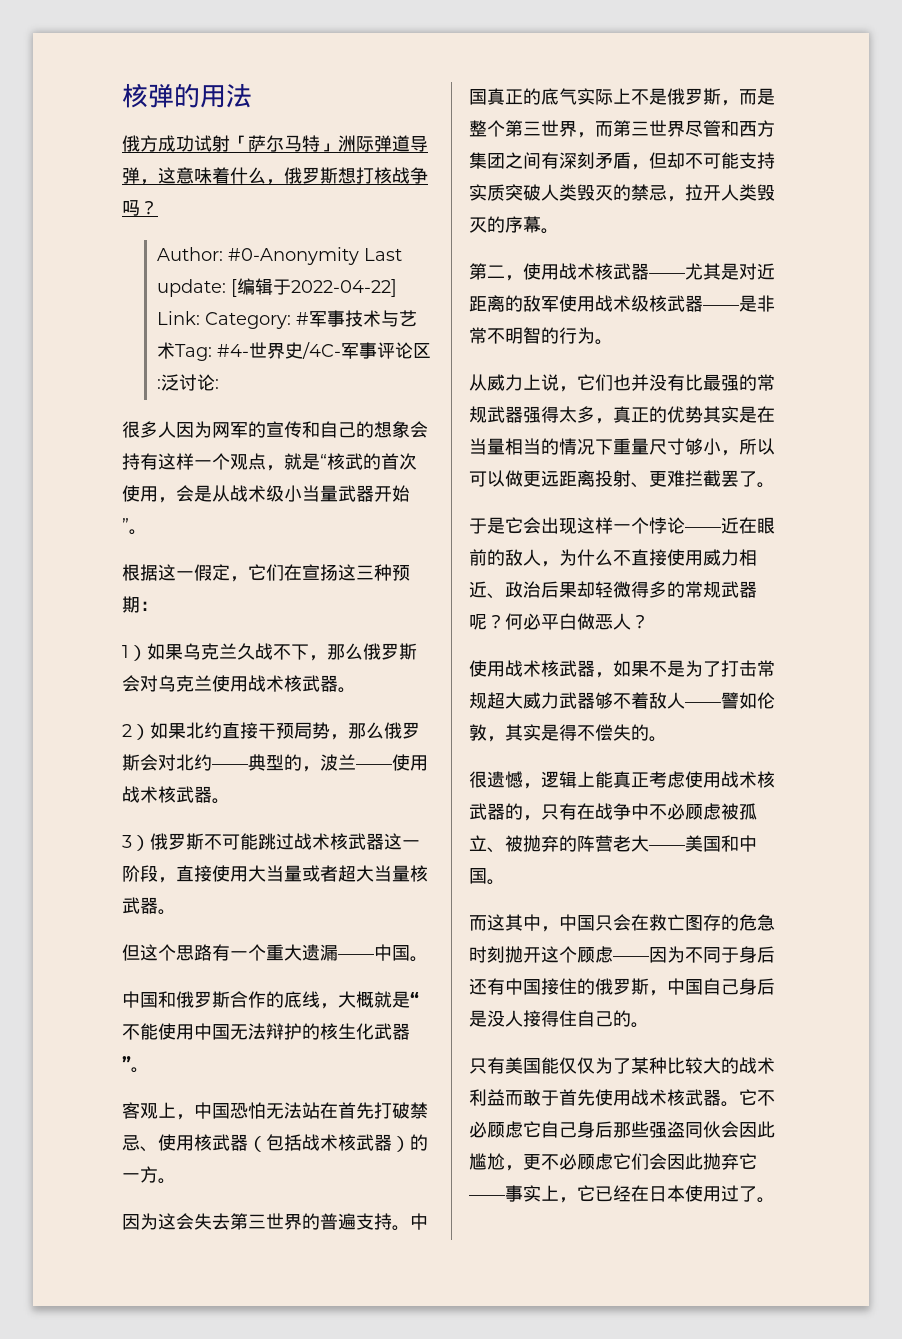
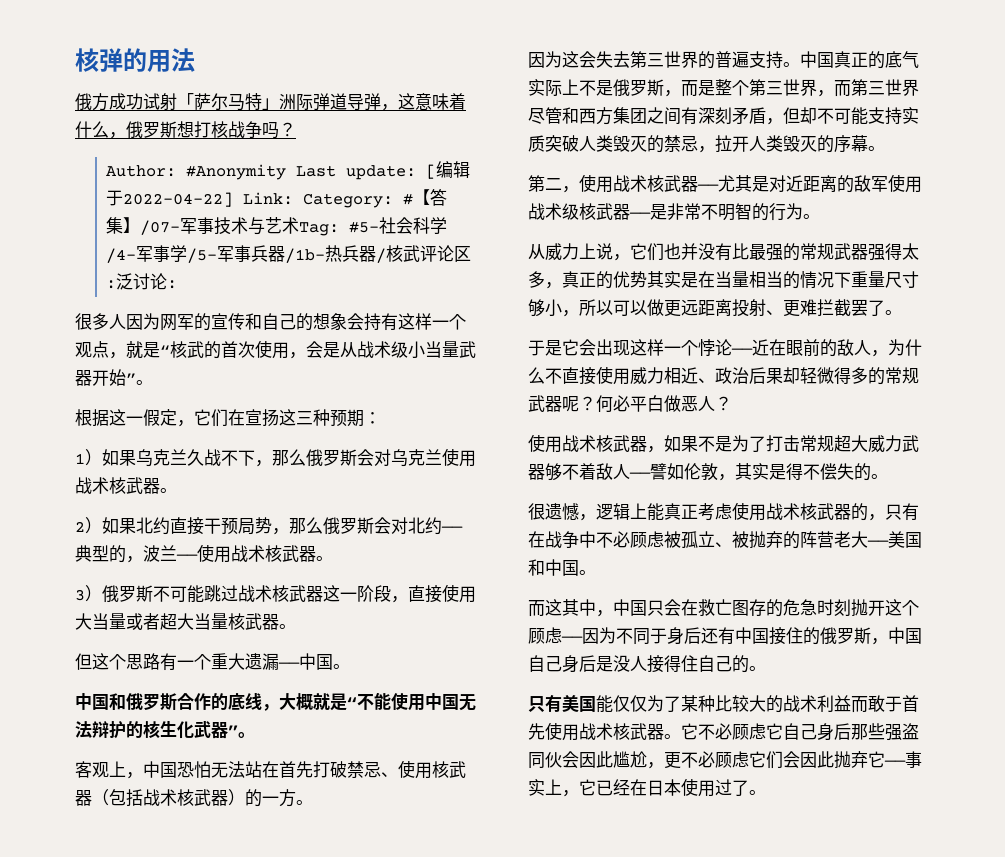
- Author: #0-Anonymity Last update: [编辑于2022-04-22] Link: Category: #军事技术与艺术Tag: #4-世界史/4C-军事评论区:泛讨论:
+ Author: #Anonymity Last update: [编辑于2022-04-22] Link: Category: #【答集】/07-军事技术与艺术Tag: #5-社会科学/4-军事学/5-军事兵器/1b-热兵器/核武评论区:泛讨论:

